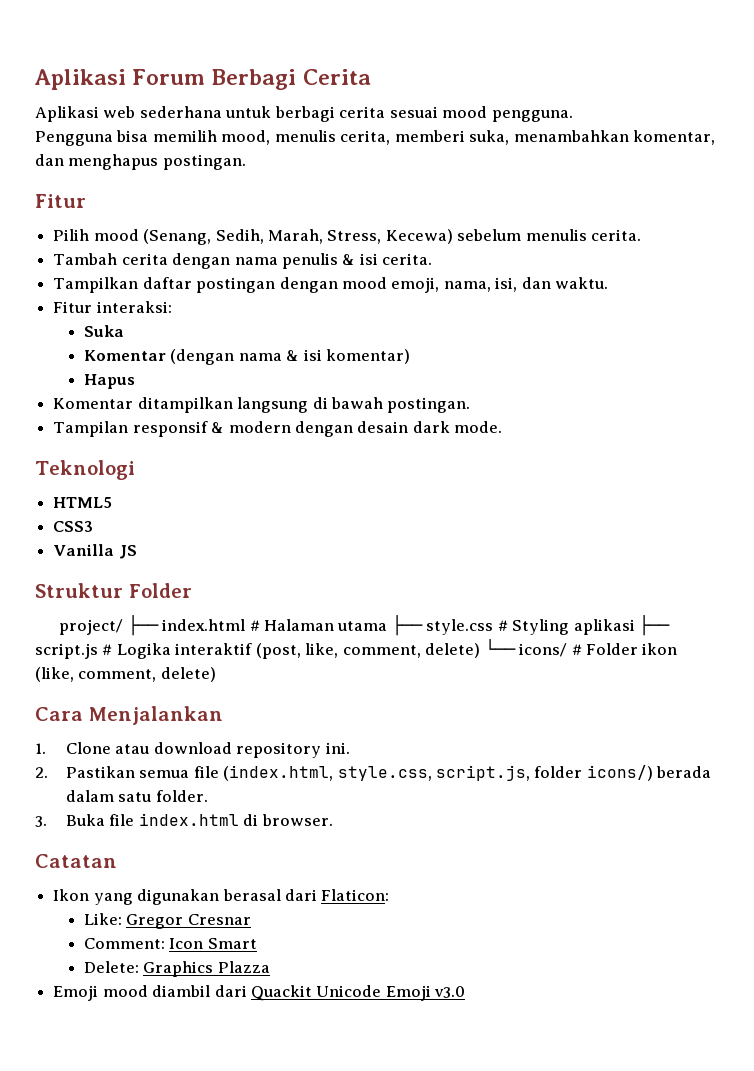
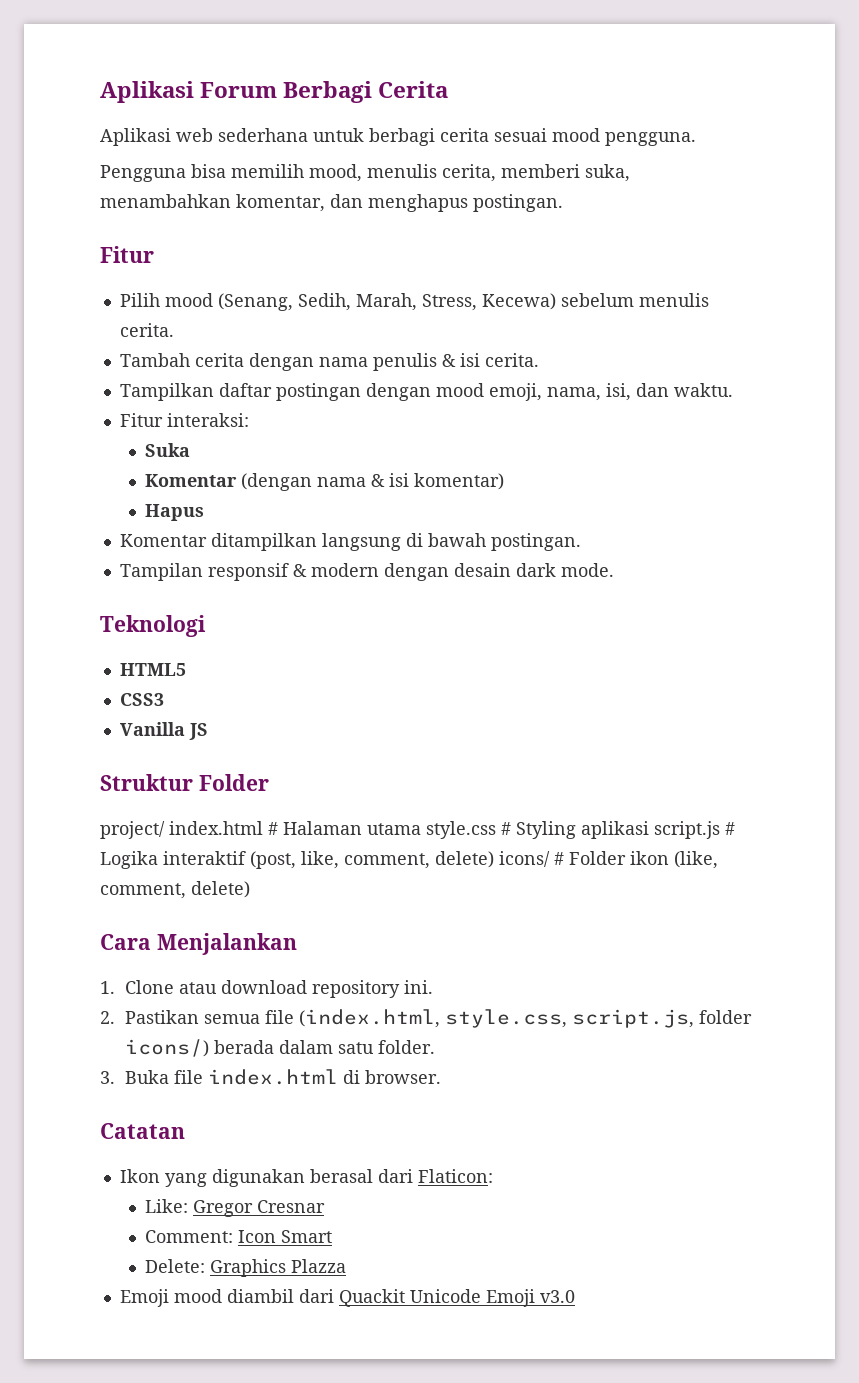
- project/ ├── index.html # Halaman utama ├── style.css # Styling aplikasi ├── script.js # Logika interaktif (post, like, comment, delete) └── icons/ # Folder ikon (like, comment, delete)
+ project/ index.html # Halaman utama style.css # Styling aplikasi script.js # Logika interaktif (post, like, comment, delete) icons/ # Folder ikon (like, comment, delete)

